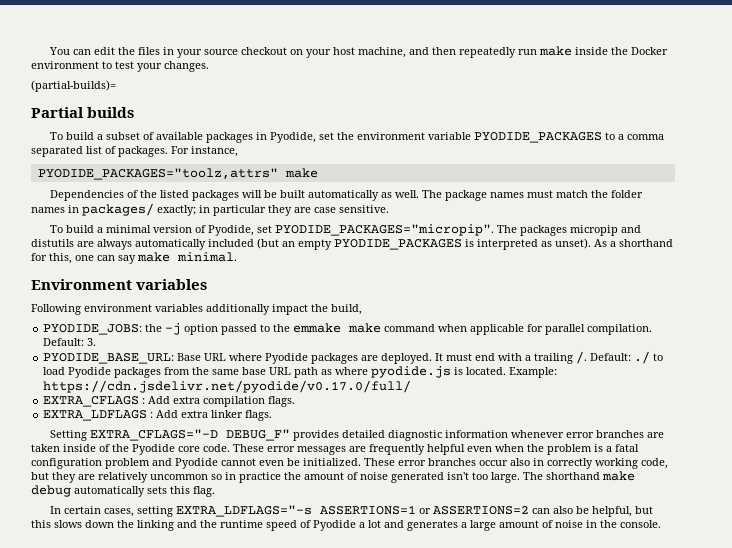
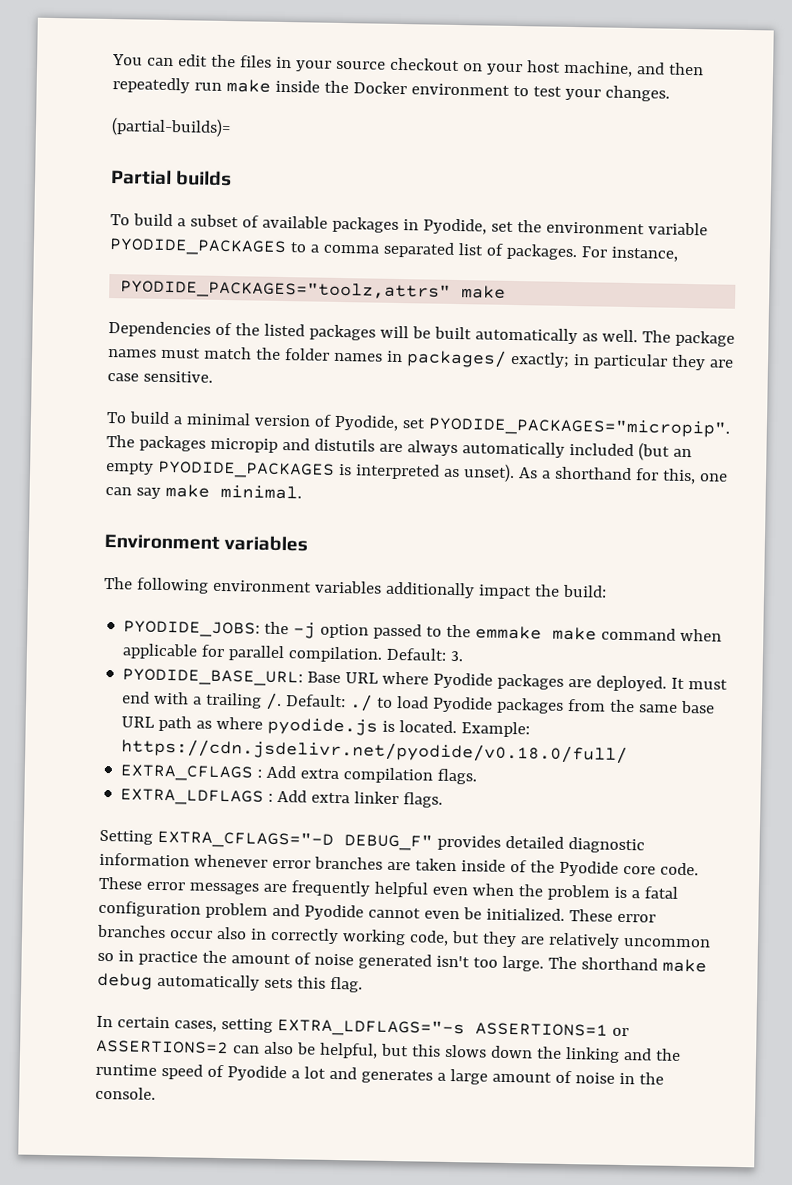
- Following environment variables additionally impact the build,
+ The following environment variables additionally impact the build:
- Example: https://cdn.jsdelivr.net/pyodide/v0.17.0/full/
+ Example: https://cdn.jsdelivr.net/pyodide/v0.18.0/full/

